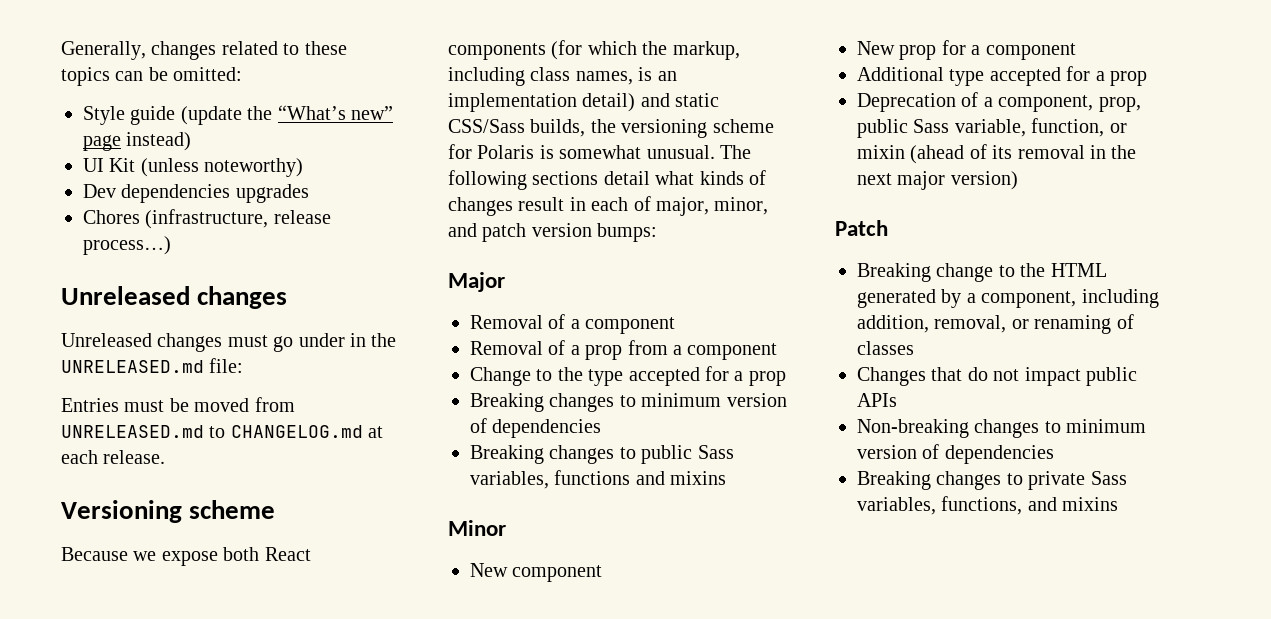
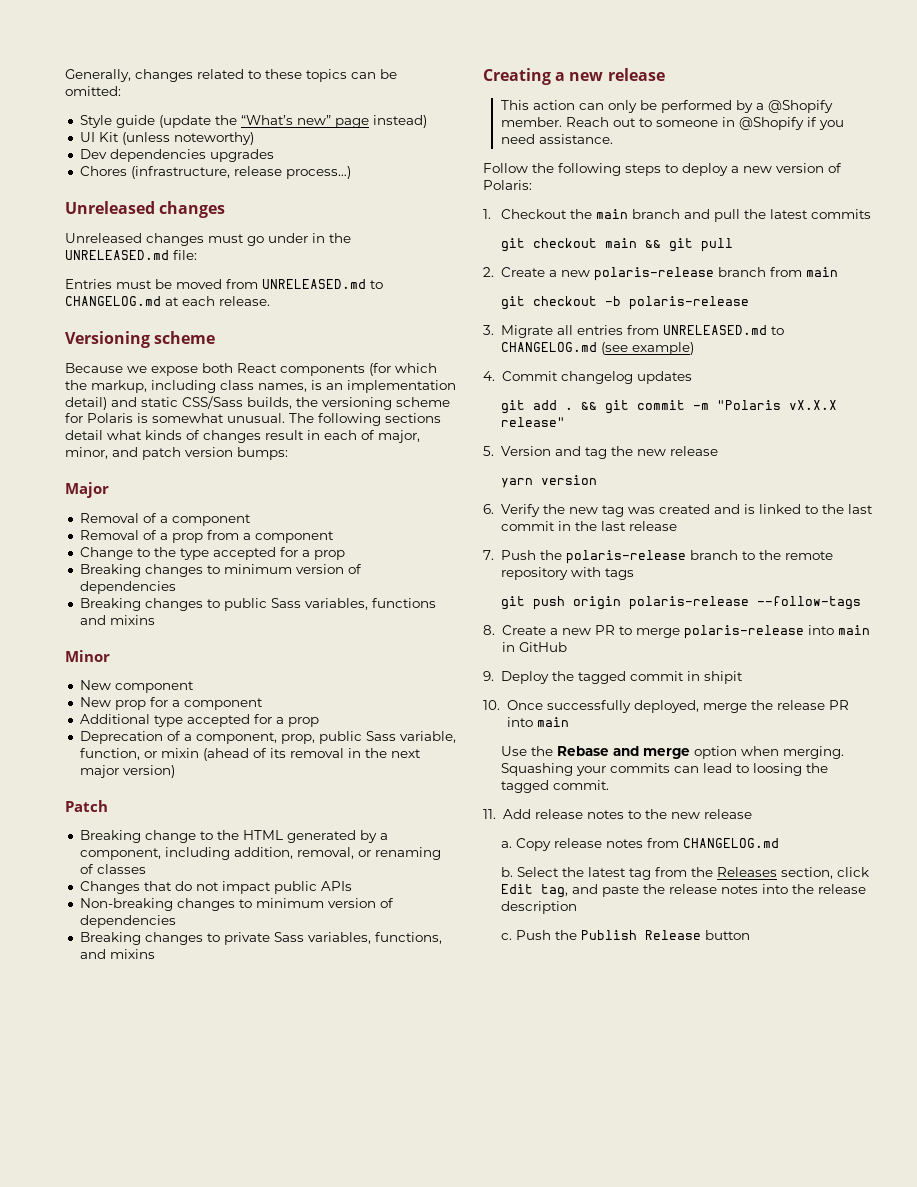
+ Creating a new release
+ This action can only be performed by a @Shopify member. Reach out to someone in @Shopify if you need assistance.
+ Follow the following steps to deploy a new version of Polaris:
+ 1. Checkout the main branch and pull the latest commits
+ git checkout main && git pull
+ 2. Create a new polaris-release branch from main
+ git checkout -b polaris-release
+ 3. Migrate all entries from UNRELEASED.md to CHANGELOG.md (see example)
+ 4. Commit changelog updates
+ git add . && git commit -m "Polaris vX.X.X release"
+ 5. Version and tag the new release
+ yarn version
+ 6. Verify the new tag was created and is linked to the last commit in the last release
+ 7. Push the polaris-release branch to the remote repository with tags
+ git push origin polaris-release --follow-tags
+ 8. Create a new PR to merge polaris-release into main in GitHub
+ 9. Deploy the tagged commit in shipit
+ 10. Once successfully deployed, merge the release PR into main
+ Use the Rebase and merge option when merging. Squashing your commits can lead to loosing the tagged commit.
+ 11. Add release notes to the new release
+ a. Copy release notes from CHANGELOG.md
+ b. Select the latest tag from the Releases section, click Edit tag, and paste the release notes into the release description
+ c. Push the Publish Release button

